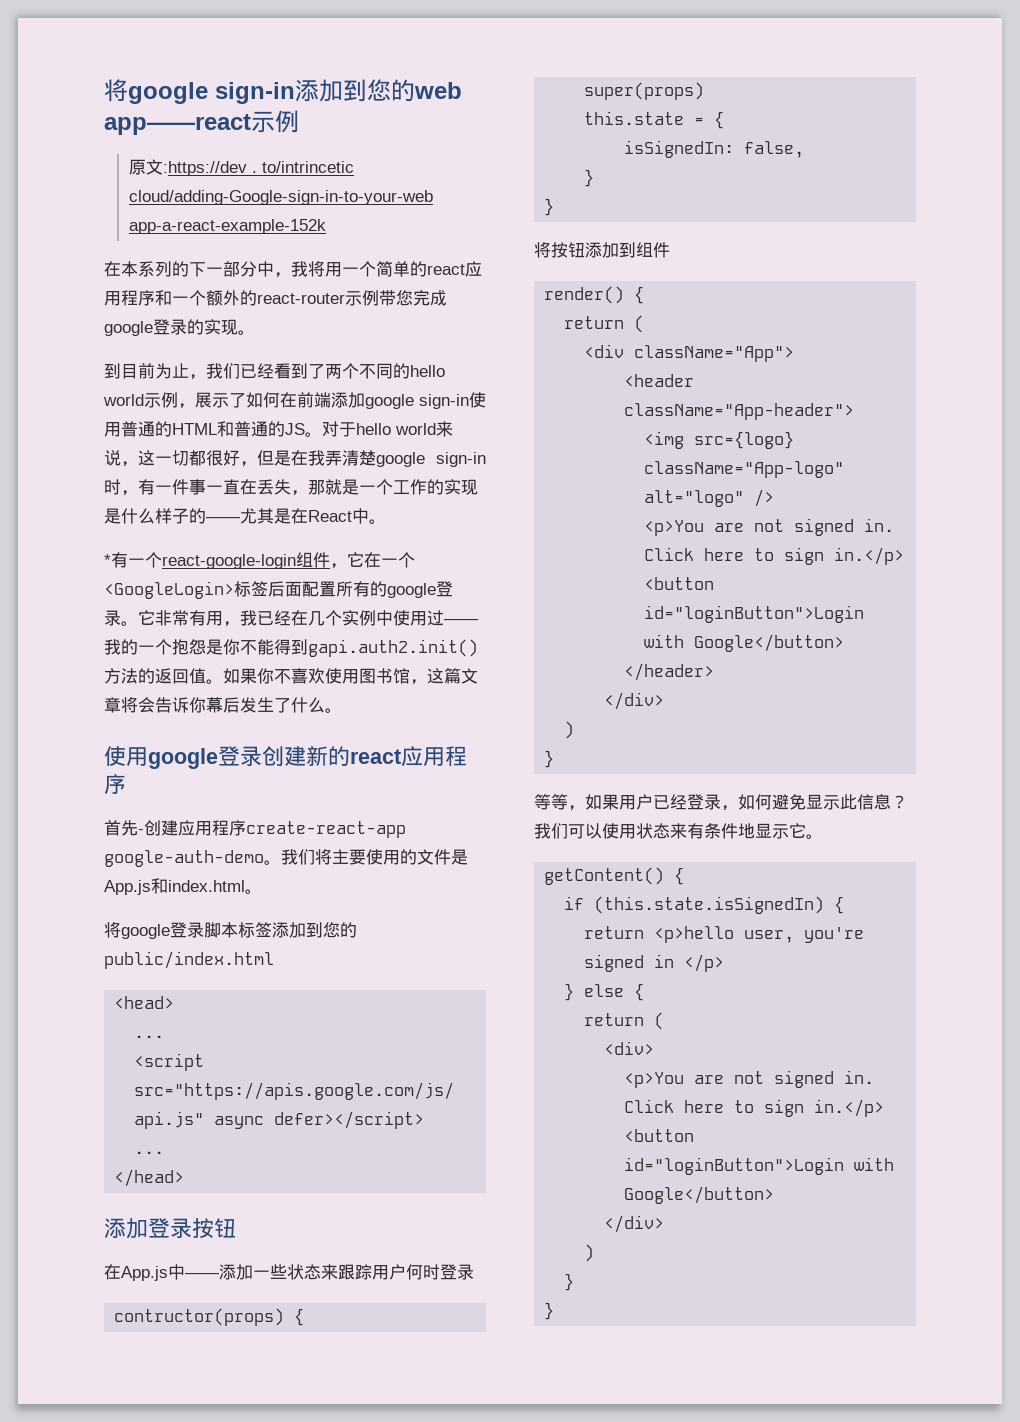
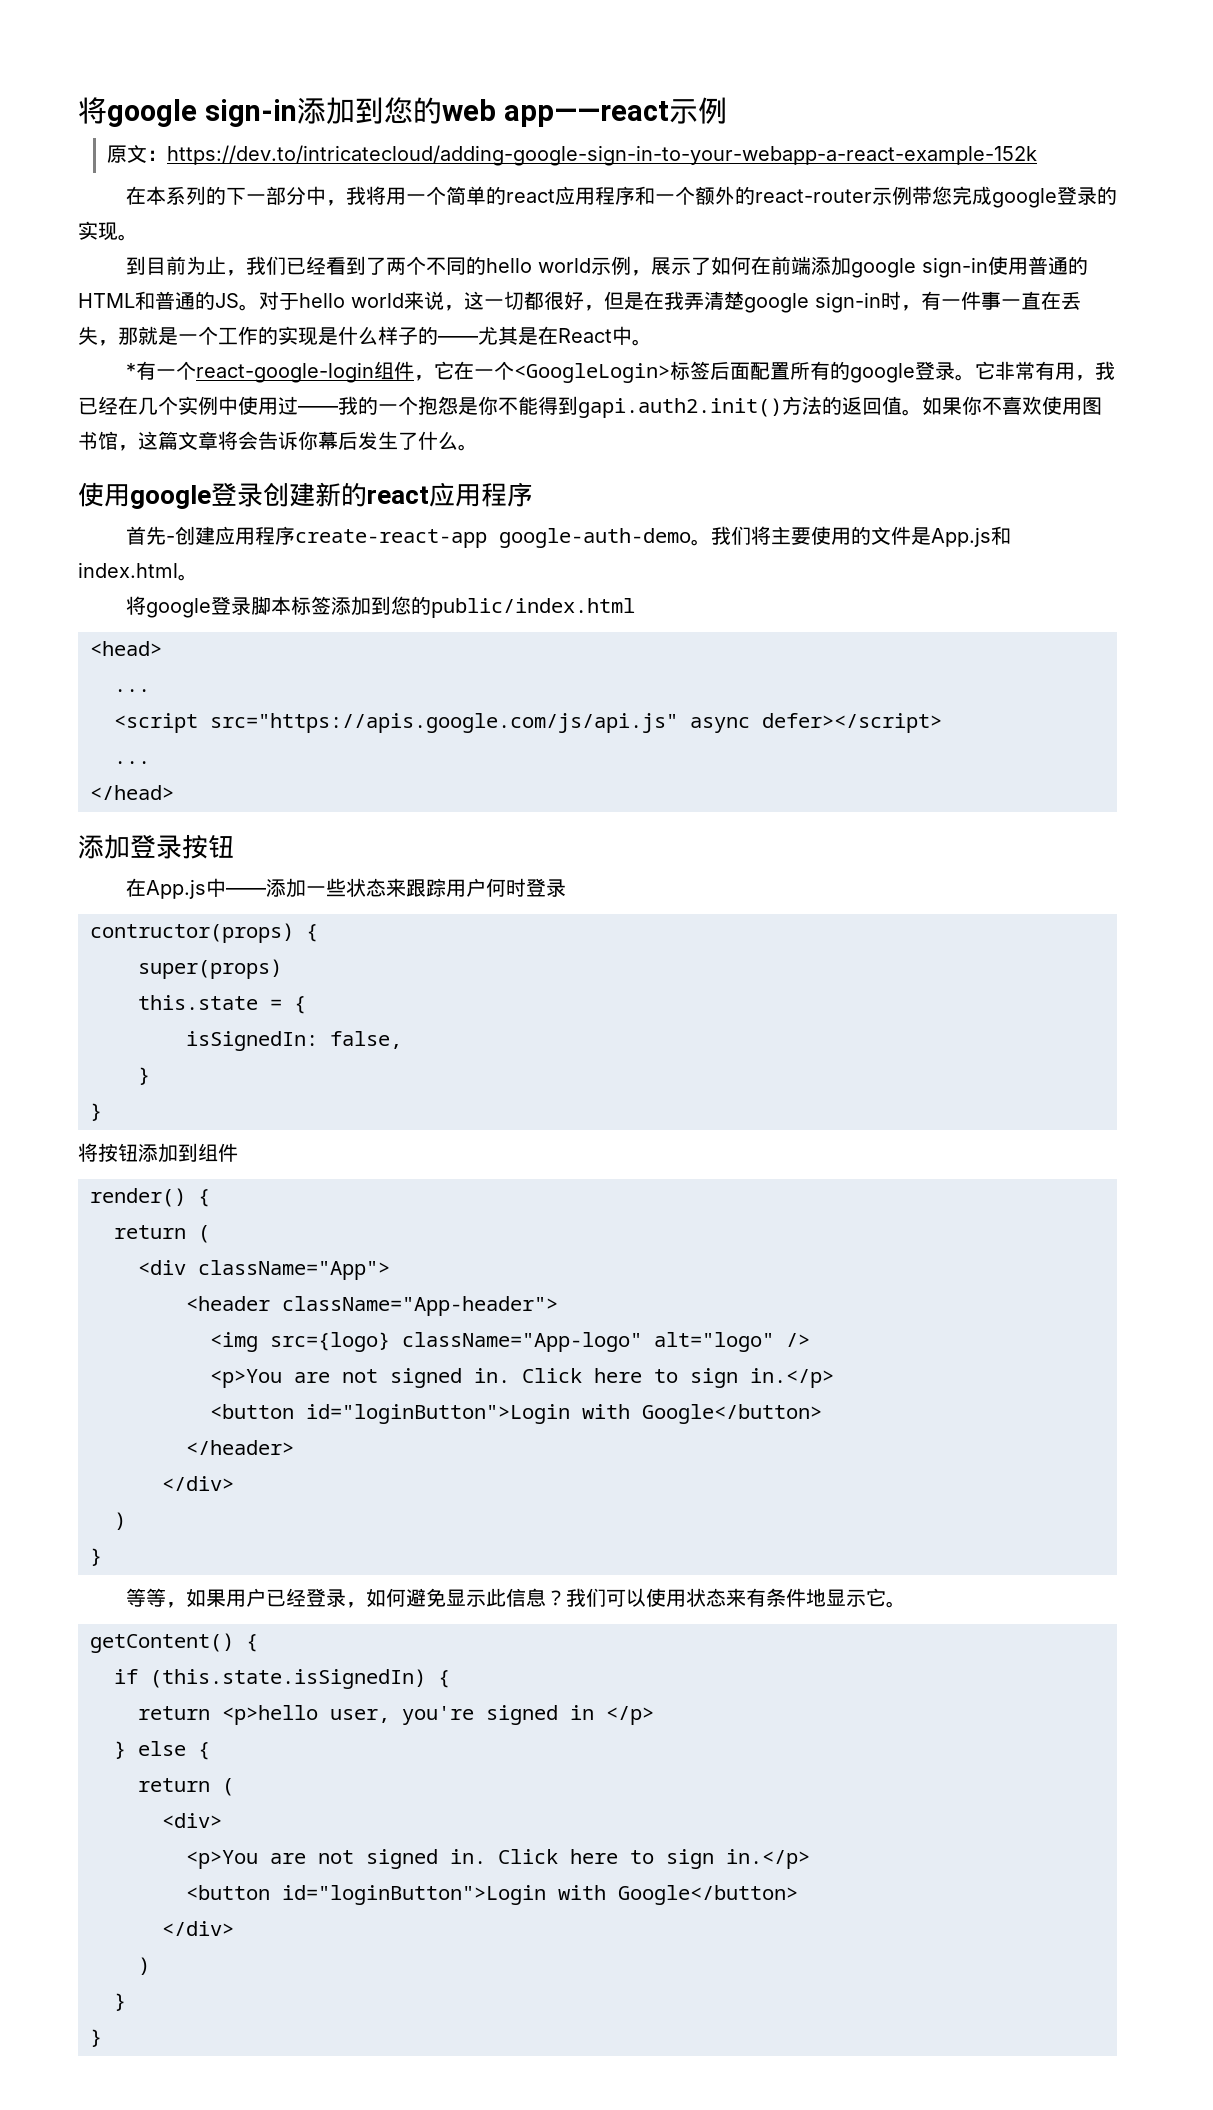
- 原文:https://dev . to/intrincetic cloud/adding-Google-sign-in-to-your-web app-a-react-example-152k
+ 原文：https://dev.to/intricatecloud/adding-google-sign-in-to-your-webapp-a-react-example-152k

